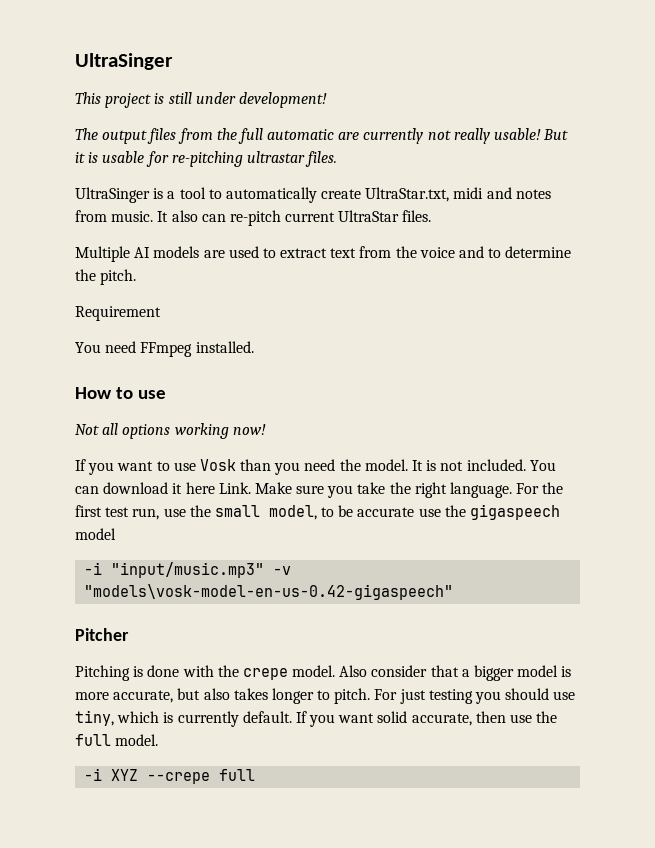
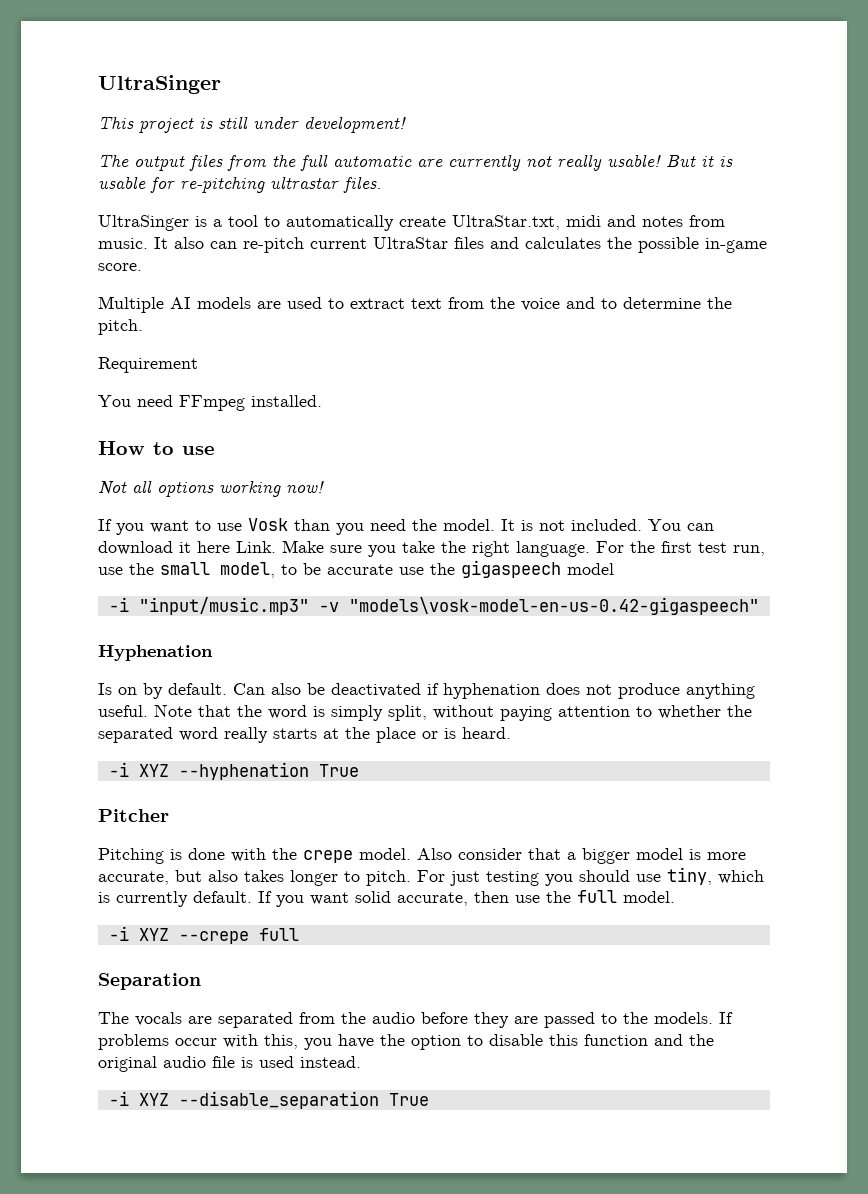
- It also can re-pitch current UltraStar files.
+ It also can re-pitch current UltraStar files and calculates the possible in-game score.
+ Hyphenation
+ Is on by default. Can also be deactivated if hyphenation does not produce anything useful. Note that the word is simply split, without paying attention to whether the separated word really starts at the place or is heard.
+ -i XYZ --hyphenation True
+ Separation
+ The vocals are separated from the audio before they are passed to the models. If problems occur with this, you have the option to disable this function and the original audio file is used instead.
+ -i XYZ --disable_separation True

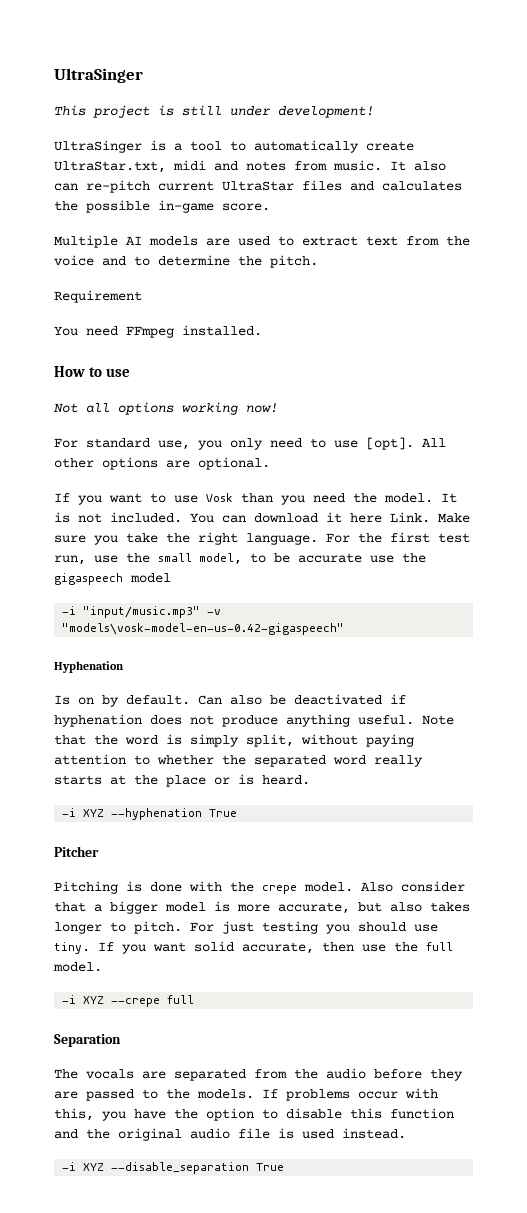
- The output files from the full automatic are currently not really usable! But it is usable for re-pitching ultrastar files.
+ For standard use, you only need to use [opt]. All other options are optional.
- For just testing you should use tiny, which is currently default.
+ For just testing you should use tiny.

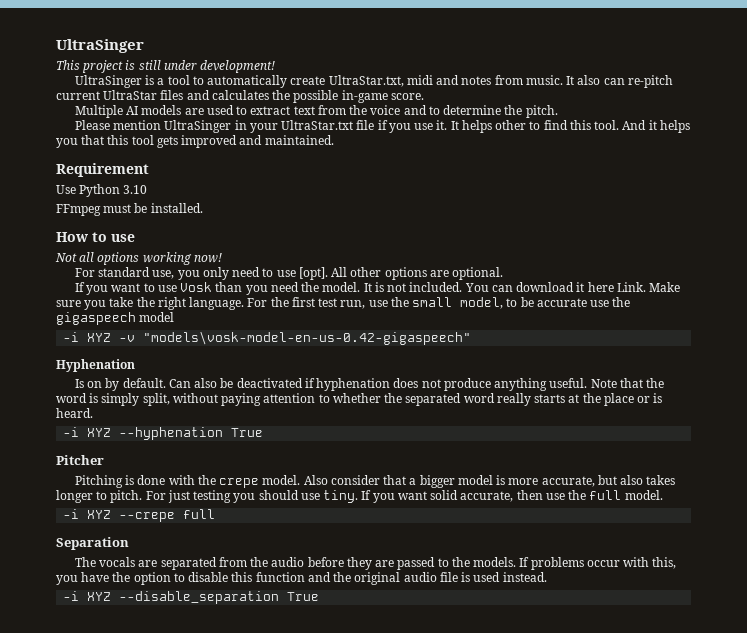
+ Please mention UltraSinger in your UltraStar.txt file if you use it. It helps other to find this tool. And it helps you that this tool gets improved and maintained.
  Requirement
- You need FFmpeg installed.
+ Use Python 3.10
+ FFmpeg must be installed.
- -i "input/music.mp3" -v "models\vosk-model-en-us-0.42-gigaspeech"
+ -i XYZ -v "models\vosk-model-en-us-0.42-gigaspeech"

